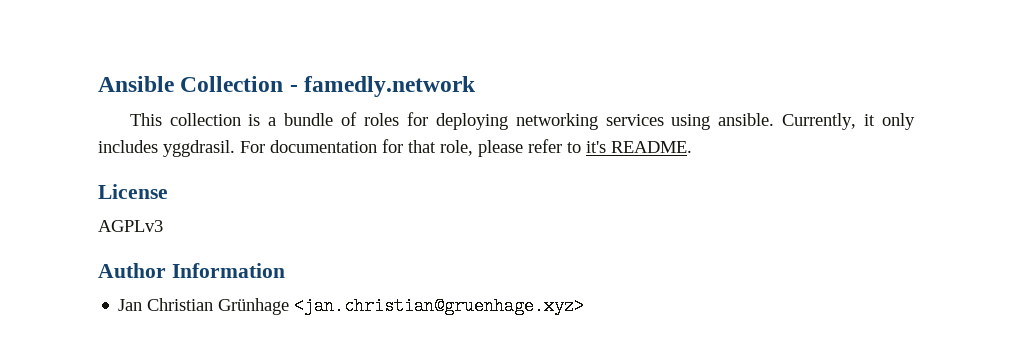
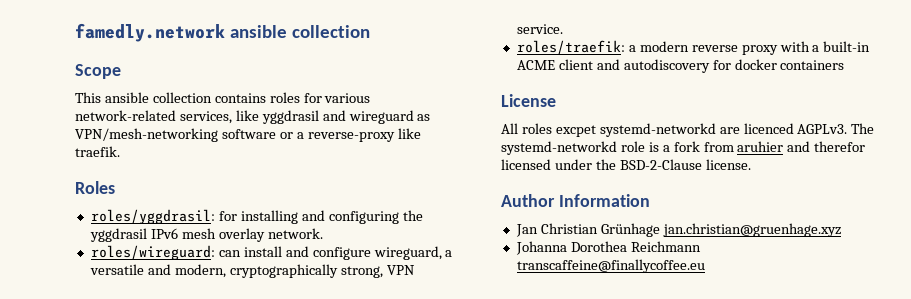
- Ansible Collection - famedly.network
- This collection is a bundle of roles for deploying networking services using ansible. Currently, it only includes yggdrasil. For documentation for that role, please refer to it's README.
+ famedly.network ansible collection
+ Scope
+ This ansible collection contains roles for various network-related services, like yggdrasil and wireguard as VPN/mesh-networking software or a reverse-proxy like traefik.
+ Roles
+ roles/yggdrasil: for installing and configuring the yggdrasil IPv6 mesh overlay network.
+ roles/wireguard: can install and configure wireguard, a versatile and modern, cryptographically strong, VPN service.
+ roles/traefik: a modern reverse proxy with a built-in ACME client and autodiscovery for docker containers
  License
- AGPLv3
+ All roles excpet systemd-networkd are licenced AGPLv3. The systemd-networkd role is a fork from aruhier and therefor licensed under the BSD-2-Clause license.
- Jan Christian Grünhage <jan.christian@gruenhage.xyz>
+ Jan Christian Grünhage jan.christian@gruenhage.xyz
+ Johanna Dorothea Reichmann transcaffeine@finallycoffee.eu

